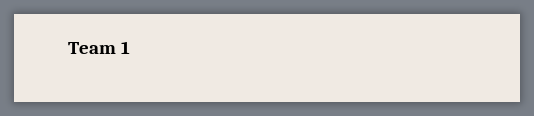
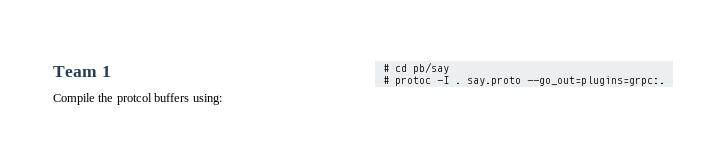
+ Compile the protcol buffers using:
+ # cd pb/say
+ # protoc -I . say.proto --go_out=plugins=grpc:.

